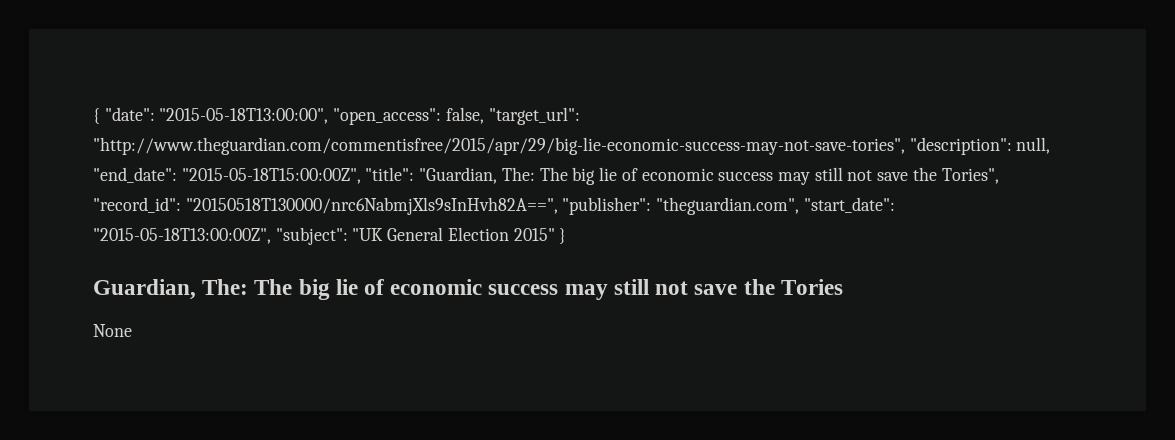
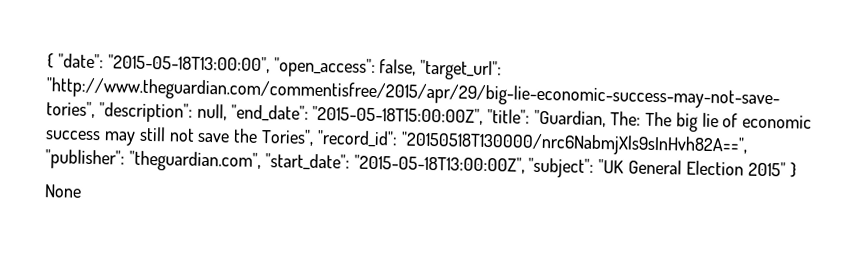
- Guardian, The: The big lie of economic success may still not save the Tories

